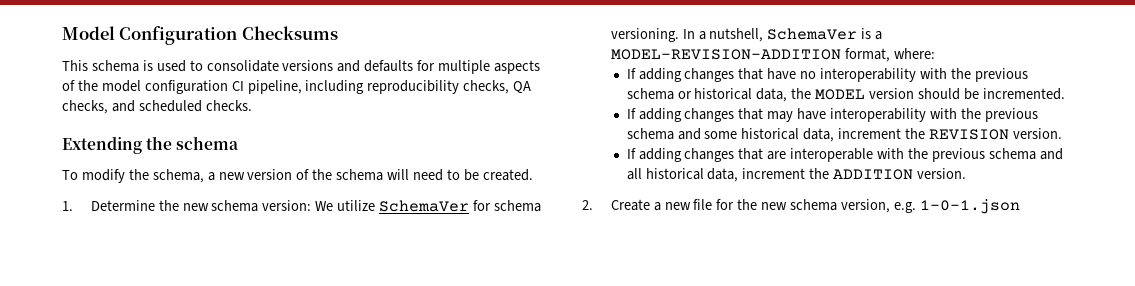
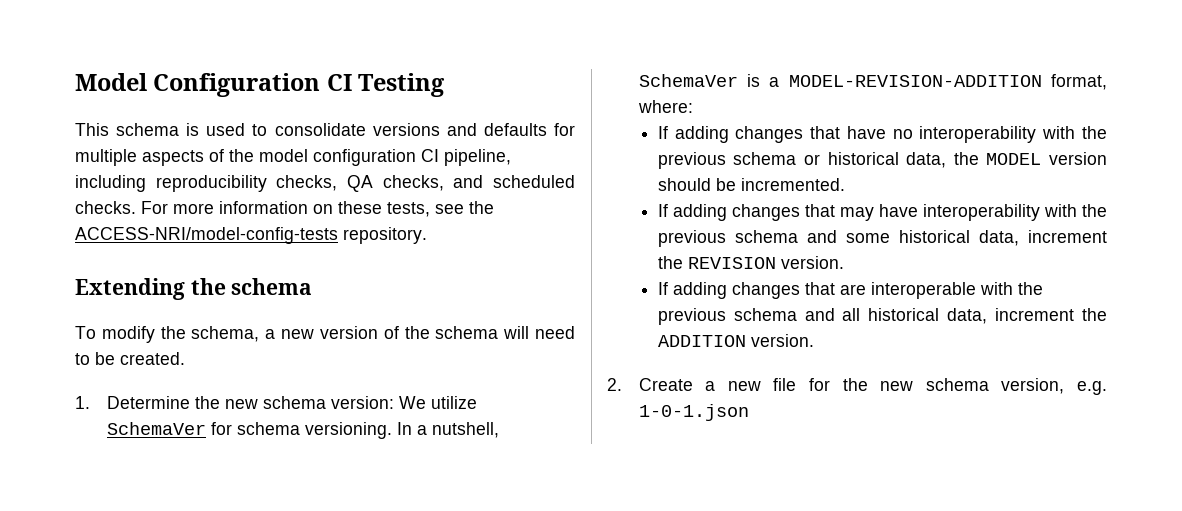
- Model Configuration Checksums
+ Model Configuration CI Testing
+ For more information on these tests, see the ACCESS-NRI/model-config-tests repository.

